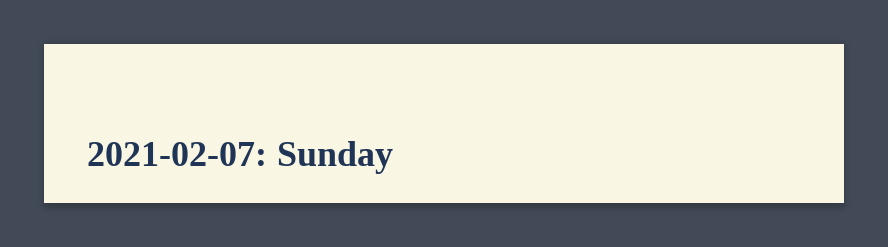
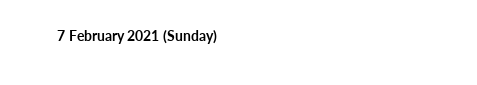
- 2021-02-07: Sunday
+ 7 February 2021 (Sunday)

